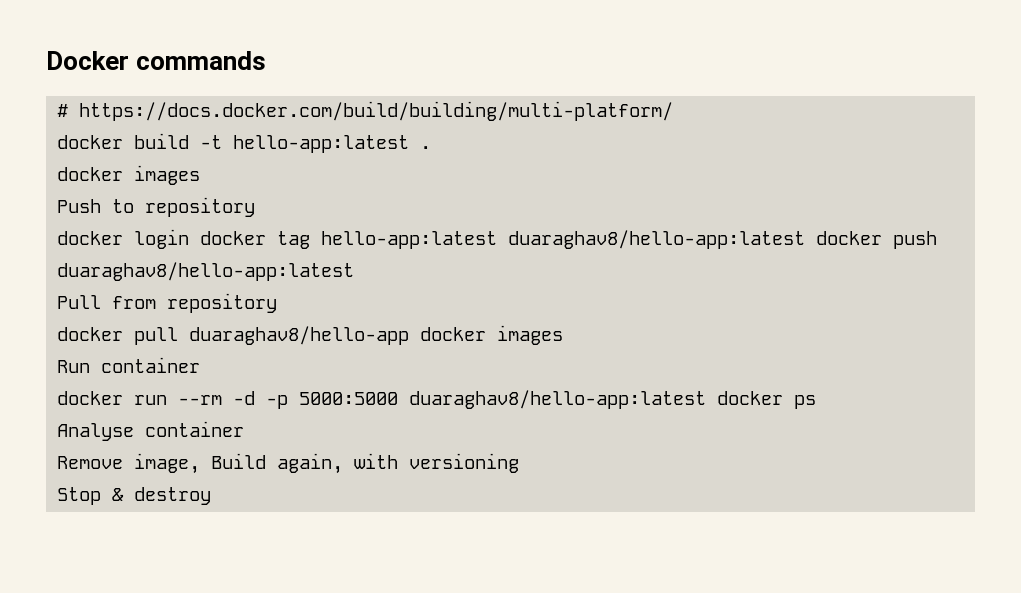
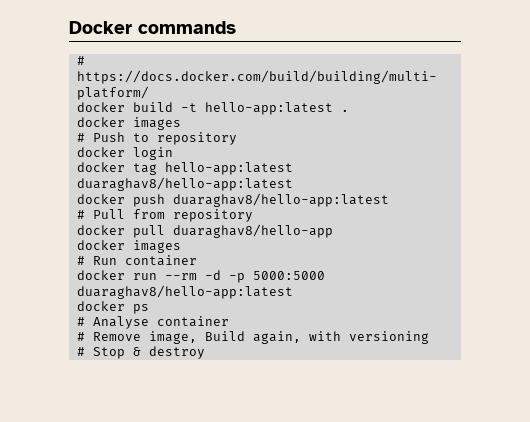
- Push to repository
+ # Push to repository
- docker login docker tag hello-app:latest duaraghav8/hello-app:latest docker push duaraghav8/hello-app:latest
+ docker login
+ docker tag hello-app:latest duaraghav8/hello-app:latest
+ docker push duaraghav8/hello-app:latest
- Pull from repository
+ # Pull from repository
- docker pull duaraghav8/hello-app docker images
- Run container
+ docker pull duaraghav8/hello-app
+ docker images
+ # Run container
- docker run --rm -d -p 5000:5000 duaraghav8/hello-app:latest docker ps
+ docker run --rm -d -p 5000:5000 duaraghav8/hello-app:latest
+ docker ps
- Analyse container
+ # Analyse container
- Remove image, Build again, with versioning
+ # Remove image, Build again, with versioning
- Stop & destroy
+ # Stop & destroy

